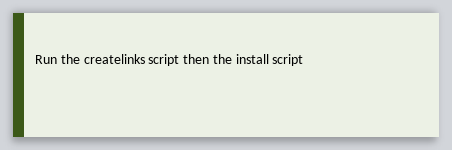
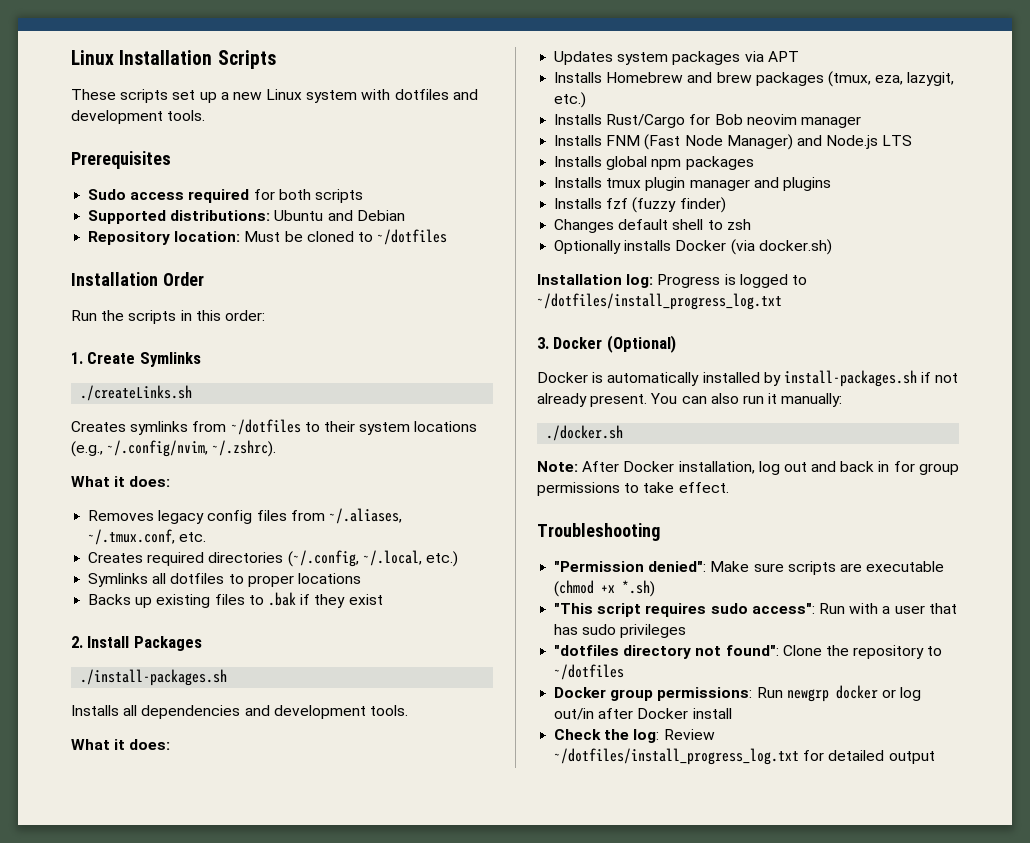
- Run the createlinks script then the install script
+ Linux Installation Scripts
+ These scripts set up a new Linux system with dotfiles and development tools.
+ Prerequisites
+ Sudo access required for both scripts
+ Supported distributions: Ubuntu and Debian
+ Repository location: Must be cloned to ~/dotfiles
+ Installation Order
+ Run the scripts in this order:
+ 1. Create Symlinks
+ ./createLinks.sh
+ Creates symlinks from ~/dotfiles to their system locations (e.g., ~/.config/nvim, ~/.zshrc).
+ What it does:
+ Removes legacy config files from ~/.aliases, ~/.tmux.conf, etc.
+ Creates required directories (~/.config, ~/.local, etc.)
+ Symlinks all dotfiles to proper locations
+ Backs up existing files to .bak if they exist
+ 2. Install Packages
+ ./install-packages.sh
+ Installs all dependencies and development tools.
+ What it does:
+ Updates system packages via APT
+ Installs Homebrew and brew packages (tmux, eza, lazygit, etc.)
+ Installs Rust/Cargo for Bob neovim manager
+ Installs FNM (Fast Node Manager) and Node.js LTS
+ Installs global npm packages
+ Installs tmux plugin manager and plugins
+ Installs fzf (fuzzy finder)
+ Changes default shell to zsh
+ Optionally installs Docker (via docker.sh)
+ Installation log: Progress is logged to ~/dotfiles/install_progress_log.txt
+ 3. Docker (Optional)
+ Docker is automatically installed by install-packages.sh if not already present. You can also run it manually:
+ ./docker.sh
+ Note: After Docker installation, log out and back in for group permissions to take effect.
+ Troubleshooting
+ "Permission denied": Make sure scripts are executable (chmod +x *.sh)
+ "This script requires sudo access": Run with a user that has sudo privileges
+ "dotfiles directory not found": Clone the repository to ~/dotfiles
+ Docker group permissions: Run newgrp docker or log out/in after Docker install
+ Check the log: Review ~/dotfiles/install_progress_log.txt for detailed output

